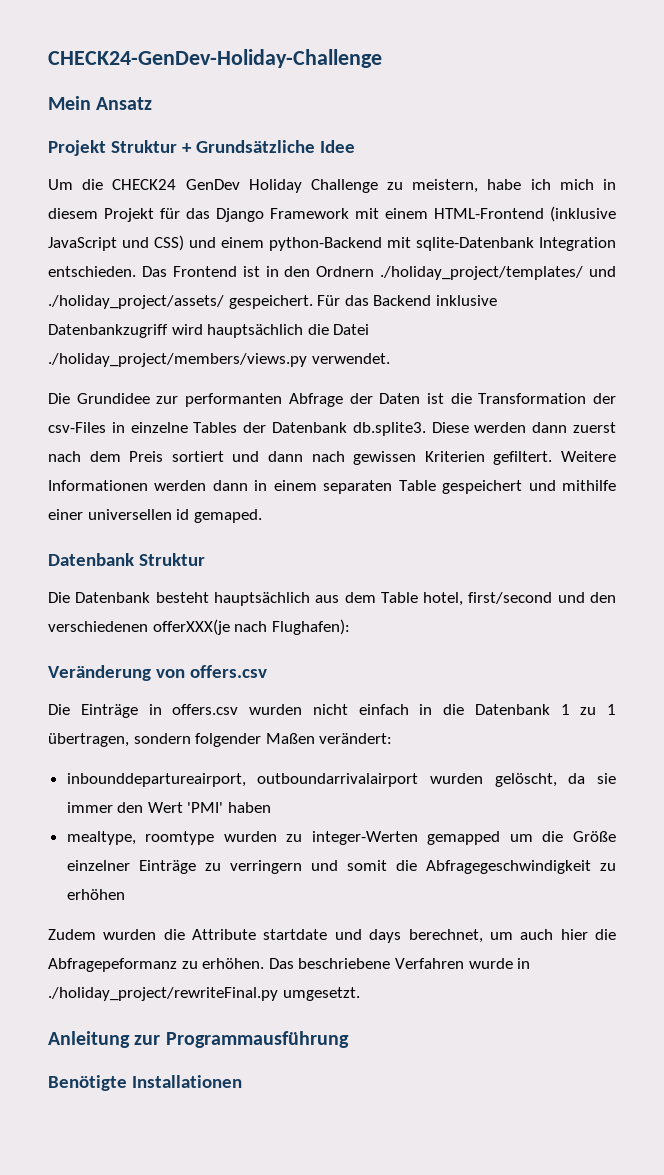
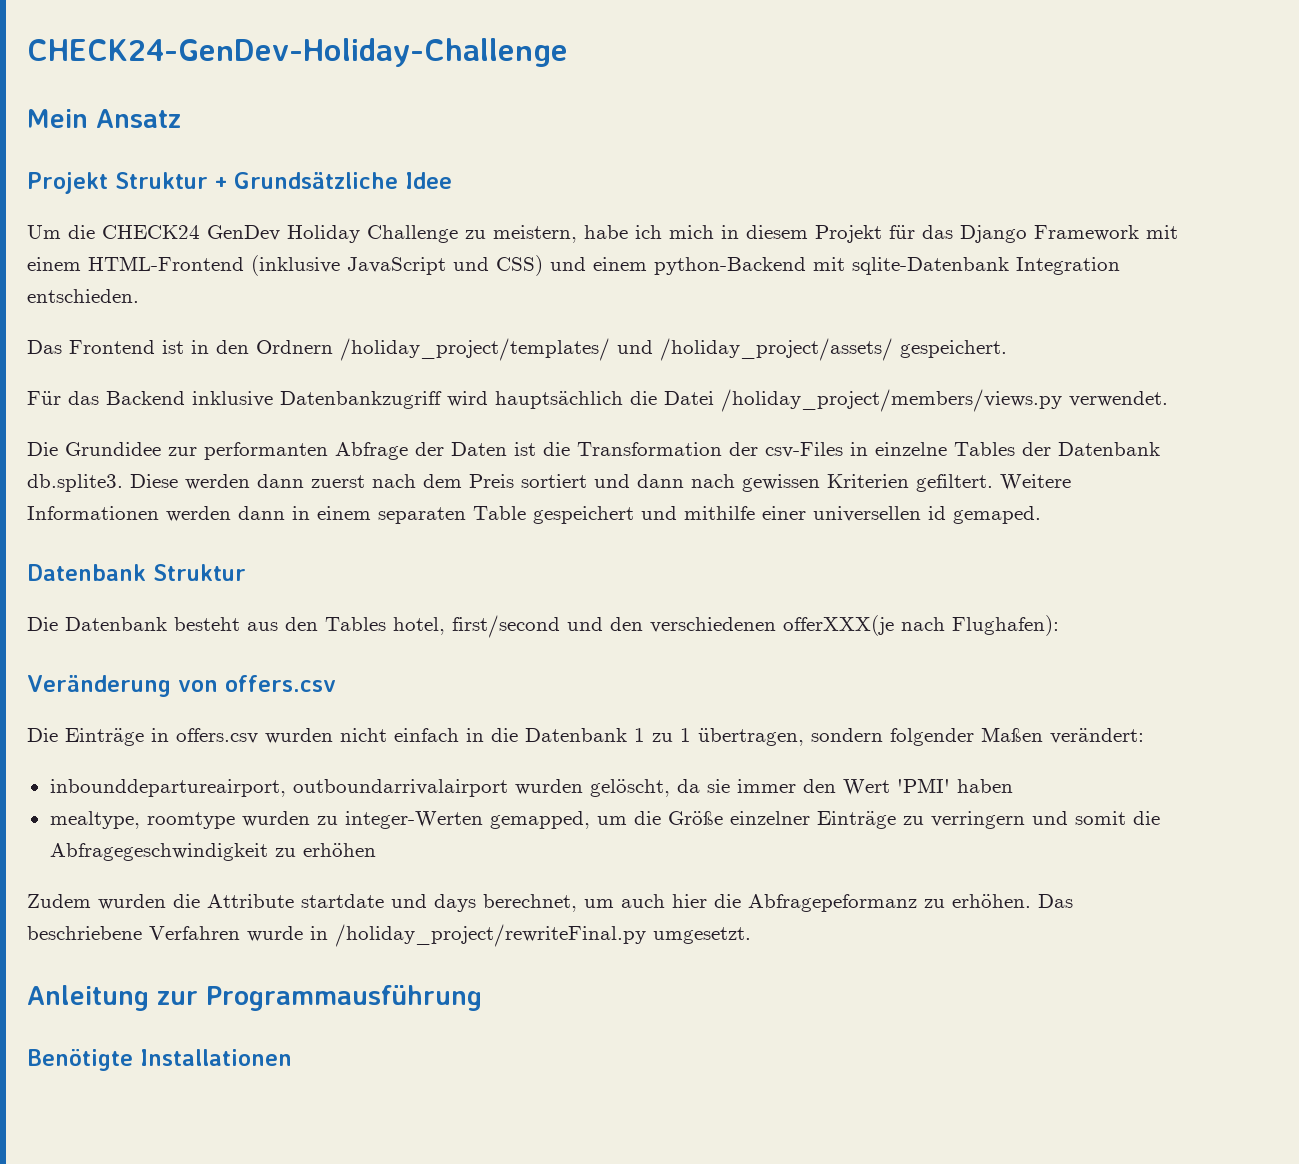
- Um die CHECK24 GenDev Holiday Challenge zu meistern, habe ich mich in diesem Projekt für das Django Framework mit einem HTML-Frontend (inklusive JavaScript und CSS) und einem python-Backend mit sqlite-Datenbank Integration entschieden. Das Frontend ist in den Ordnern ./holiday_project/templates/ und ./holiday_project/assets/ gespeichert. Für das Backend inklusive Datenbankzugriff wird hauptsächlich die Datei ./holiday_project/members/views.py verwendet.
+ Um die CHECK24 GenDev Holiday Challenge zu meistern, habe ich mich in diesem Projekt für das Django Framework mit einem HTML-Frontend (inklusive JavaScript und CSS) und einem python-Backend mit sqlite-Datenbank Integration entschieden.
+ Das Frontend ist in den Ordnern /holiday_project/templates/ und /holiday_project/assets/ gespeichert.
+ Für das Backend inklusive Datenbankzugriff wird hauptsächlich die Datei /holiday_project/members/views.py verwendet.
- Die Datenbank besteht hauptsächlich aus dem Table hotel, first/second und den verschiedenen offerXXX(je nach Flughafen):
+ Die Datenbank besteht aus den Tables hotel, first/second und den verschiedenen offerXXX(je nach Flughafen):
- mealtype, roomtype wurden zu integer-Werten gemapped um die Größe einzelner Einträge zu verringern und somit die Abfragegeschwindigkeit zu erhöhen
+ mealtype, roomtype wurden zu integer-Werten gemapped, um die Größe einzelner Einträge zu verringern und somit die Abfragegeschwindigkeit zu erhöhen
- Das beschriebene Verfahren wurde in ./holiday_project/rewriteFinal.py umgesetzt.
+ Das beschriebene Verfahren wurde in /holiday_project/rewriteFinal.py umgesetzt.

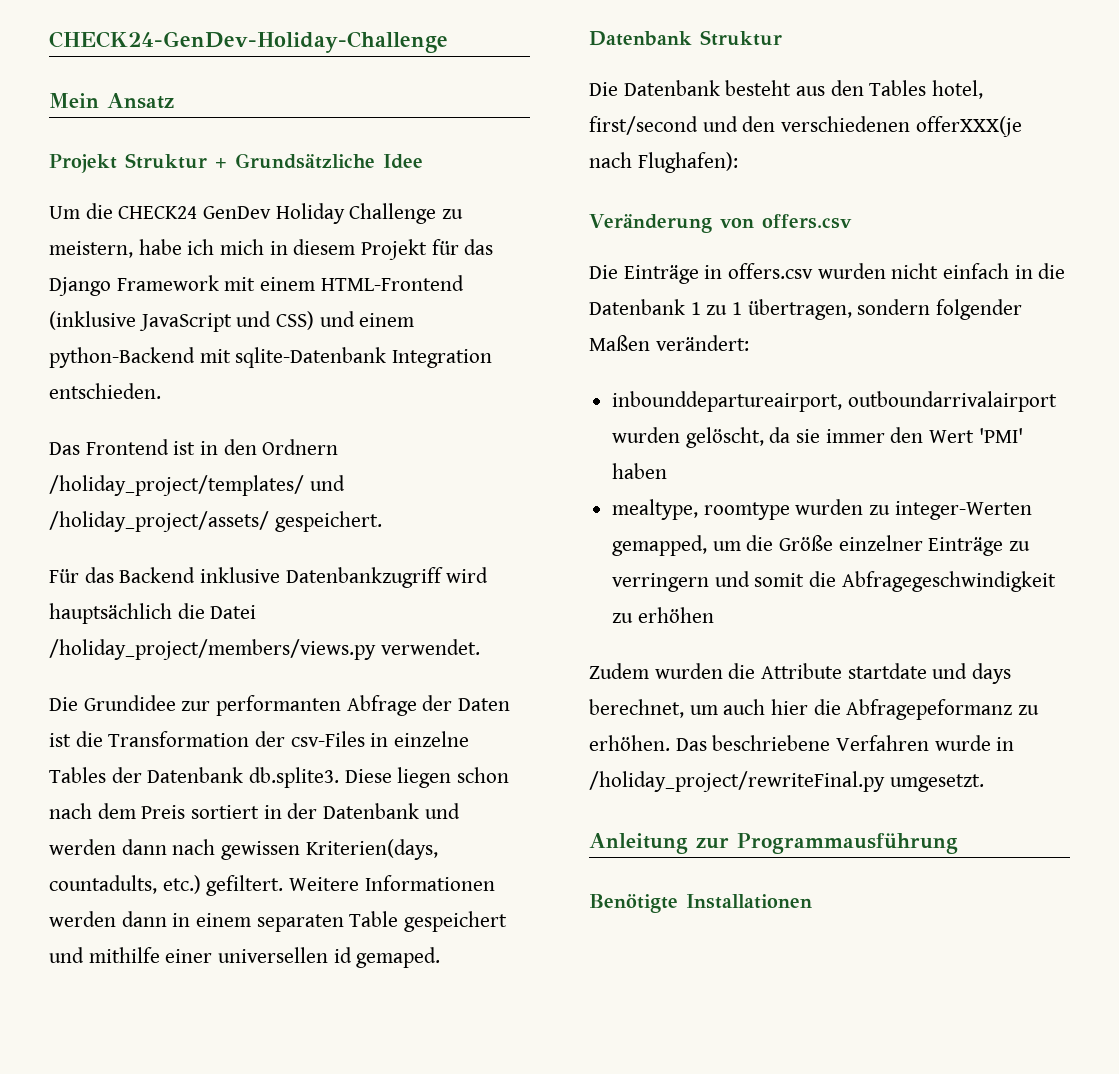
- Die Grundidee zur performanten Abfrage der Daten ist die Transformation der csv-Files in einzelne Tables der Datenbank db.splite3. Diese werden dann zuerst nach dem Preis sortiert und dann nach gewissen Kriterien gefiltert.
+ Die Grundidee zur performanten Abfrage der Daten ist die Transformation der csv-Files in einzelne Tables der Datenbank db.splite3. Diese liegen schon nach dem Preis sortiert in der Datenbank und werden dann nach gewissen Kriterien(days, countadults, etc.) gefiltert.

